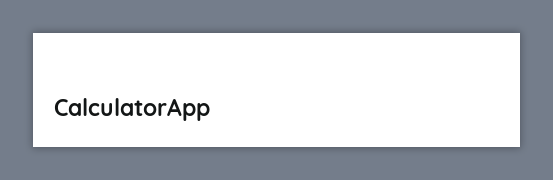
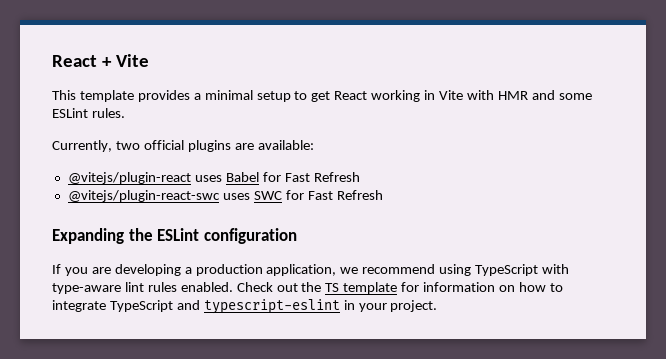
- CalculatorApp
+ React + Vite
+ This template provides a minimal setup to get React working in Vite with HMR and some ESLint rules.
+ Currently, two official plugins are available:
+ @vitejs/plugin-react uses Babel for Fast Refresh
+ @vitejs/plugin-react-swc uses SWC for Fast Refresh
+ Expanding the ESLint configuration
+ If you are developing a production application, we recommend using TypeScript with type-aware lint rules enabled. Check out the TS template for information on how to integrate TypeScript and typescript-eslint in your project.

